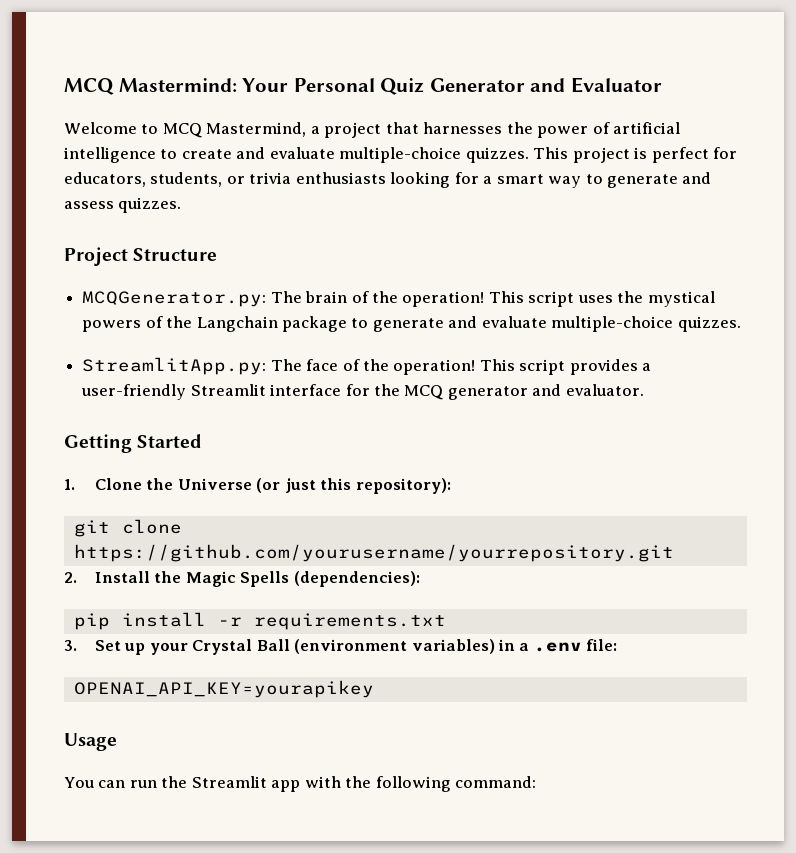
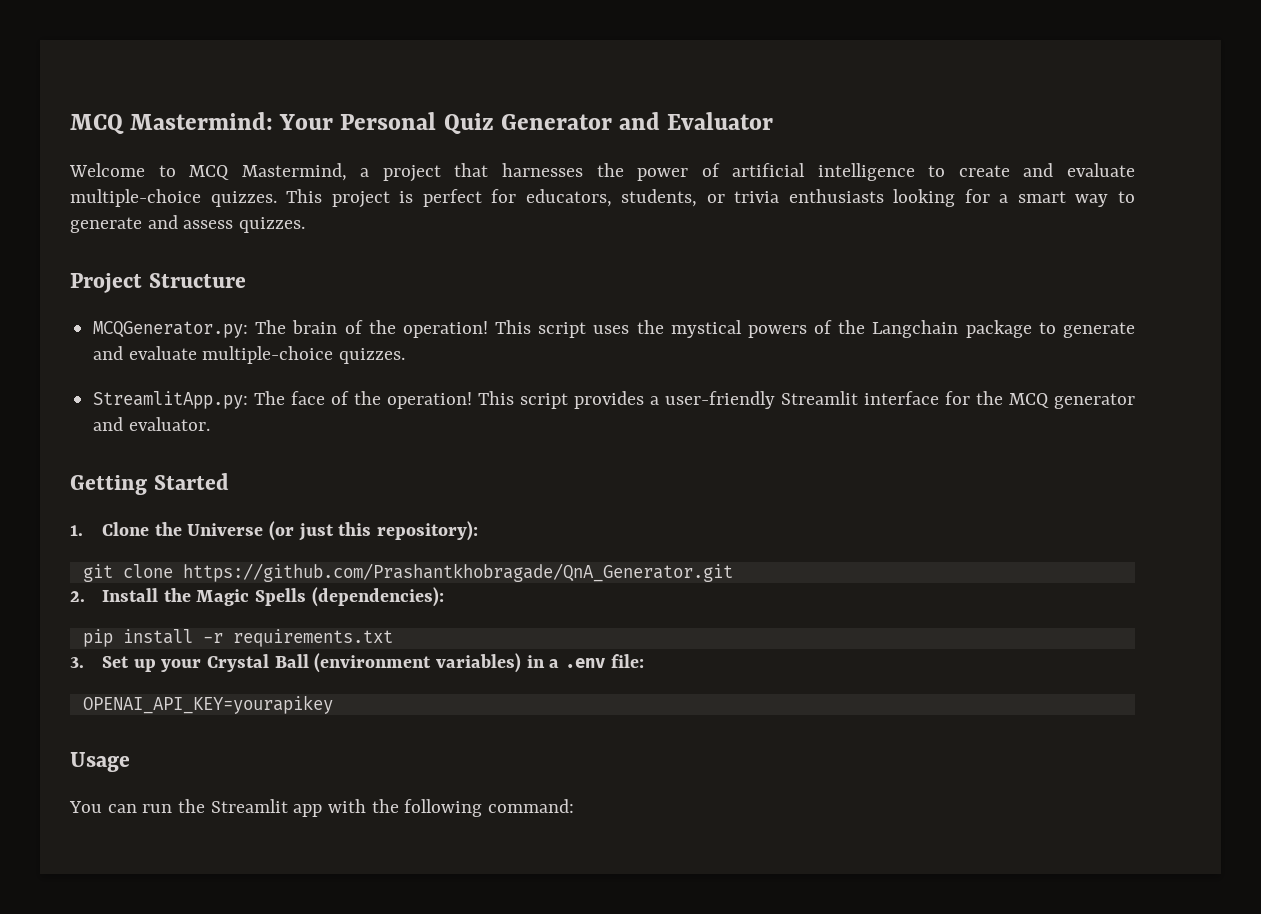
- git clone https://github.com/yourusername/yourrepository.git
+ git clone https://github.com/Prashantkhobragade/QnA_Generator.git

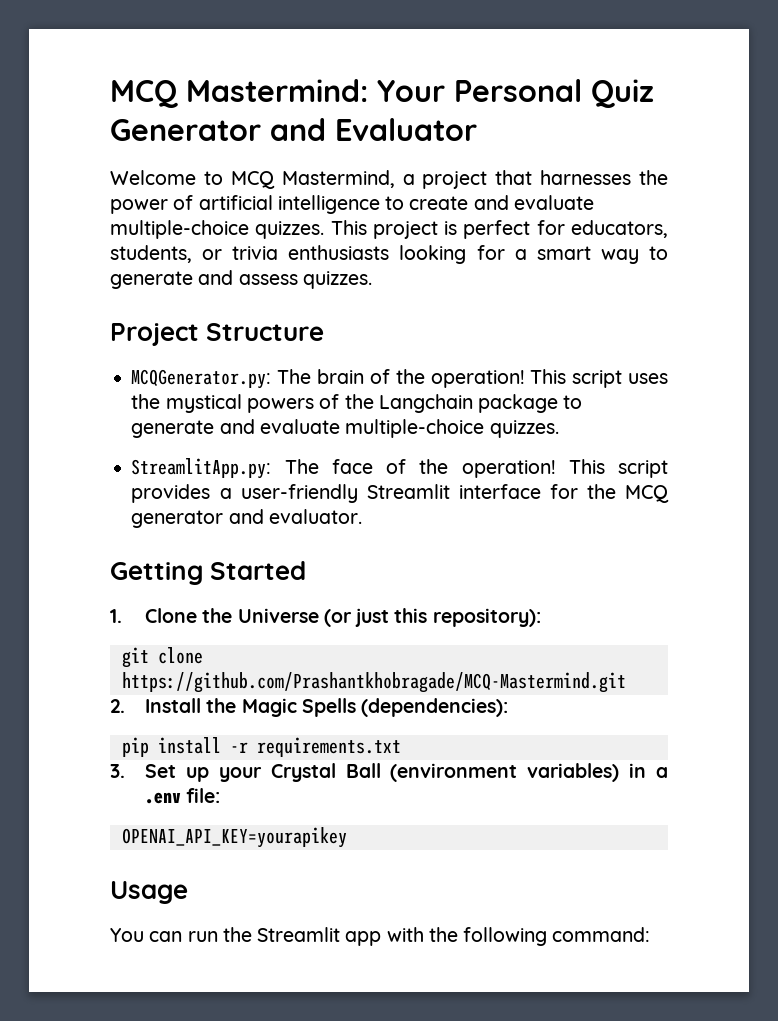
- git clone https://github.com/Prashantkhobragade/QnA_Generator.git
+ git clone https://github.com/Prashantkhobragade/MCQ-Mastermind.git

